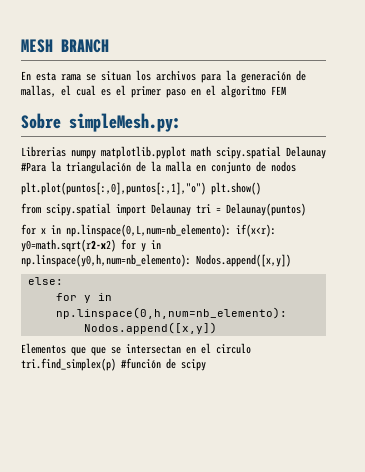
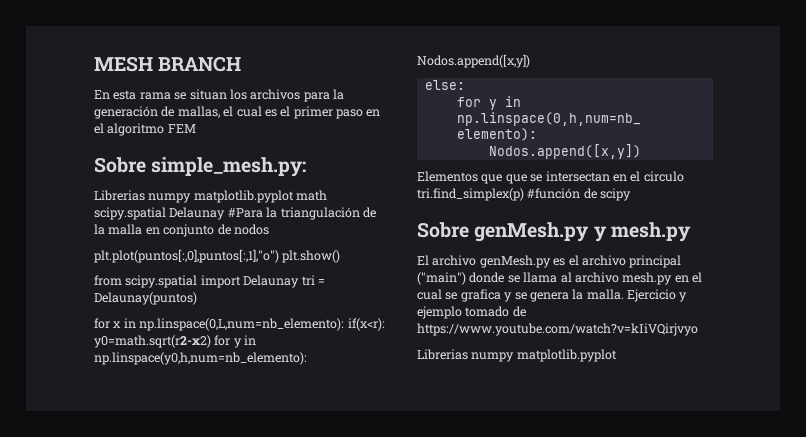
- Sobre simpleMesh.py:
+ Sobre simple_mesh.py:
+ Sobre genMesh.py y mesh.py
+ El archivo genMesh.py es el archivo principal ("main") donde se llama al archivo mesh.py en el cual se grafica y se genera la malla. Ejercicio y ejemplo tomado de https://www.youtube.com/watch?v=kIiVQirjvyo
+ Librerias numpy matplotlib.pyplot

